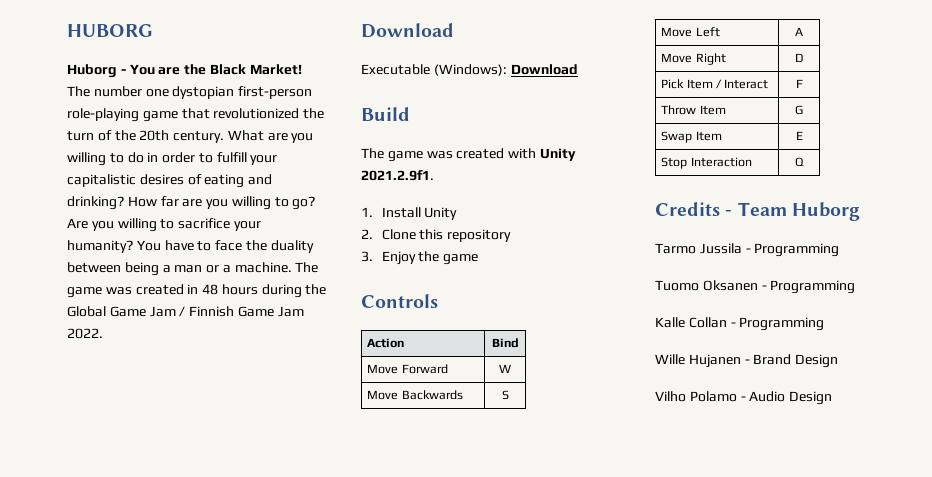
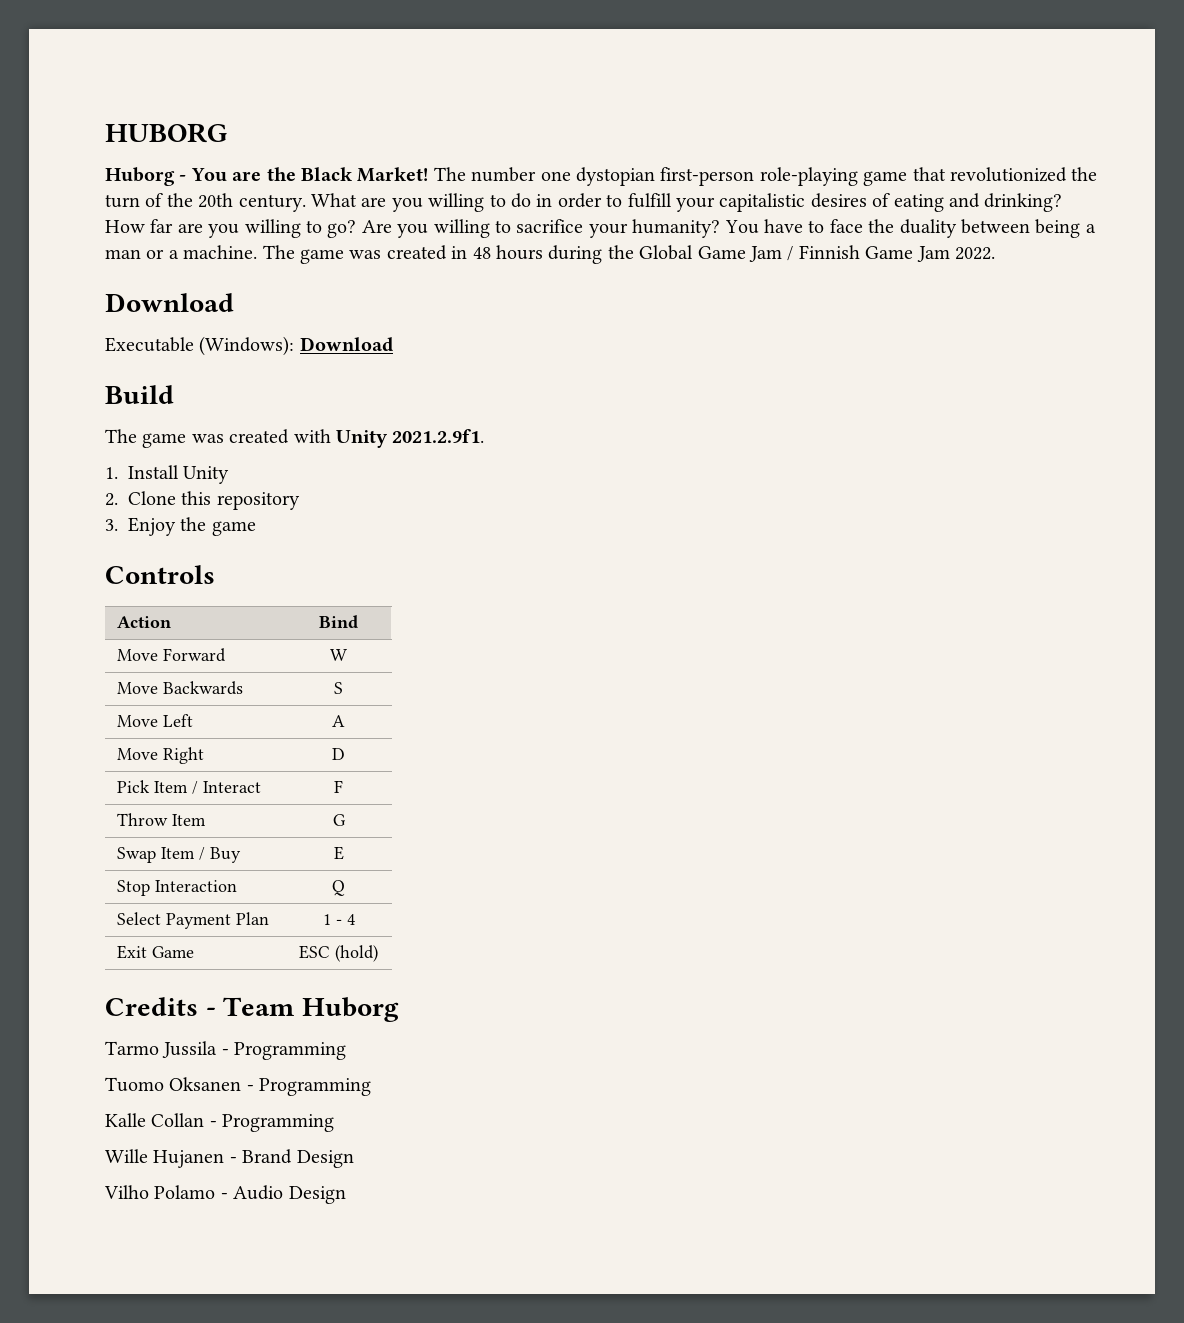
- Swap Item | E
+ Swap Item / Buy | E
+ Select Payment Plan | 1 - 4
+ Exit Game | ESC (hold)

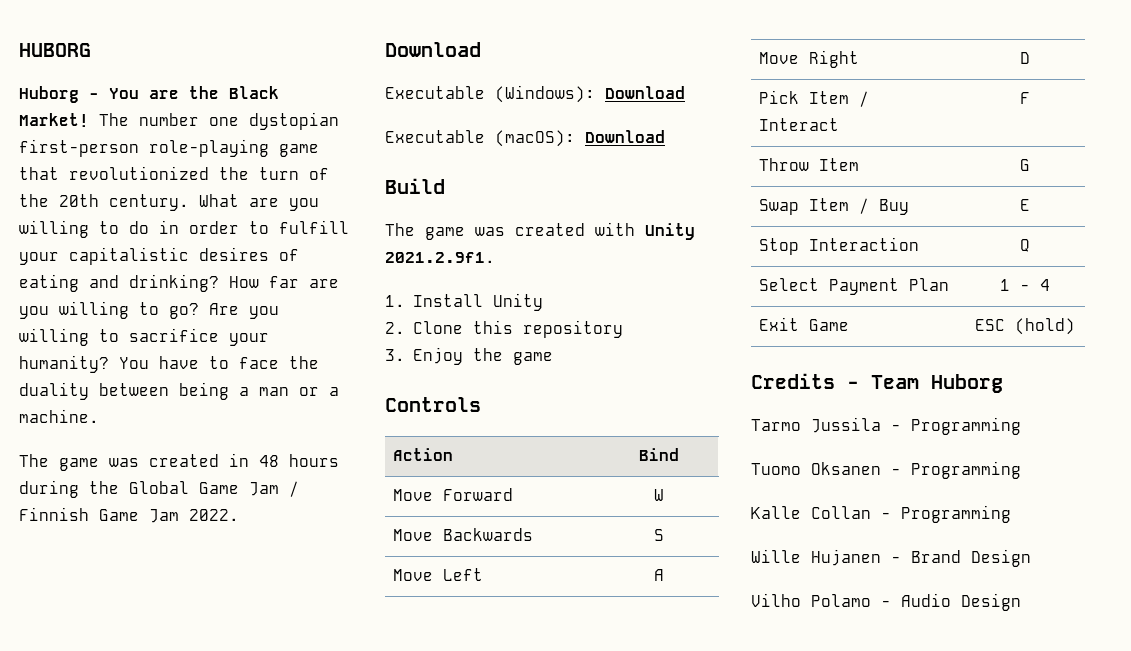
- You have to face the duality between being a man or a machine. The game was created in 48 hours during the Global Game Jam / Finnish Game Jam 2022.
+ You have to face the duality between being a man or a machine.
+ The game was created in 48 hours during the Global Game Jam / Finnish Game Jam 2022.
+ Executable (macOS): Download

